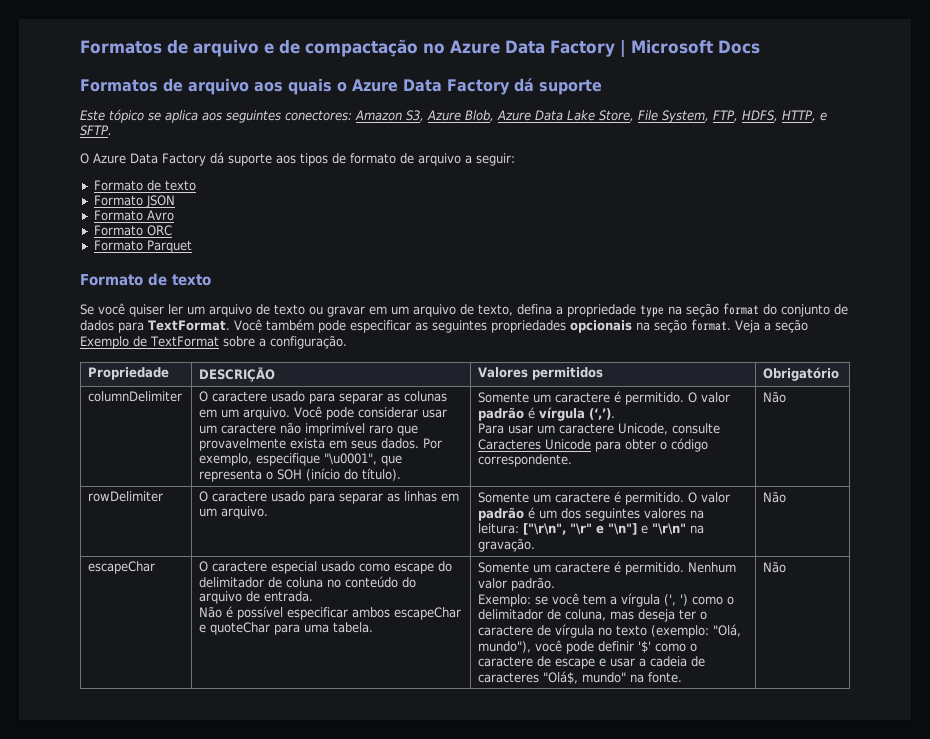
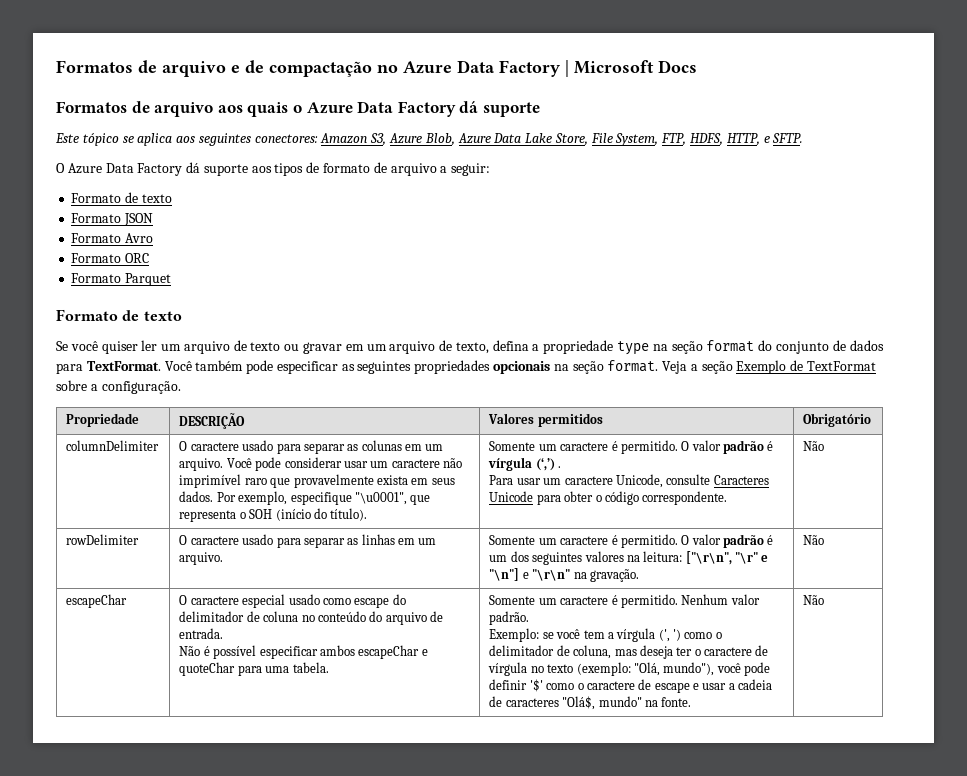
- O valor padrão é vírgula (‘,’).
+ O valor padrão é vírgula (‘,’) .

